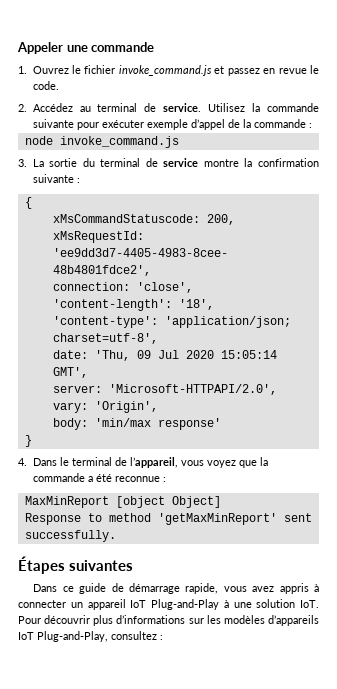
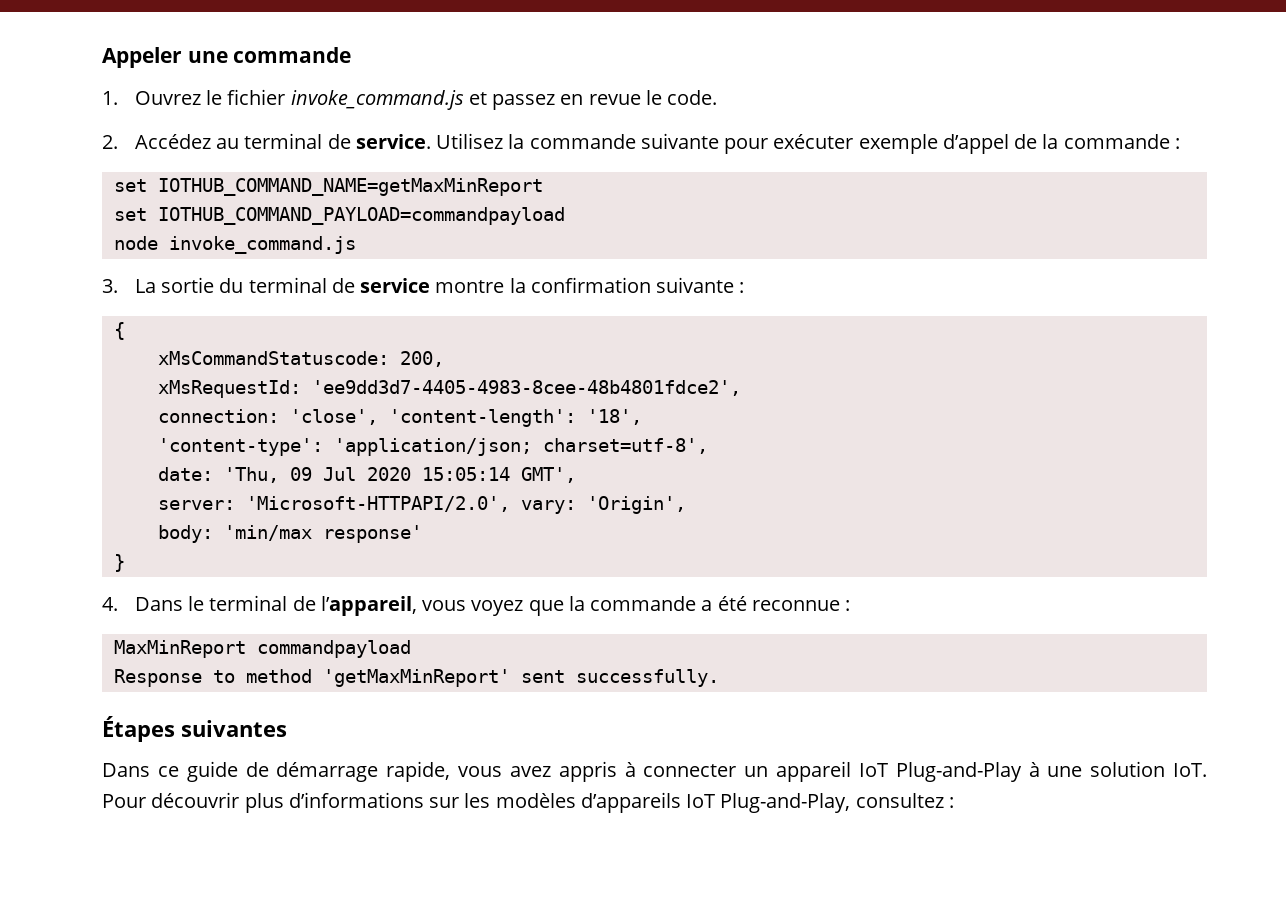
+ set IOTHUB_COMMAND_NAME=getMaxMinReport
+ set IOTHUB_COMMAND_PAYLOAD=commandpayload
- MaxMinReport [object Object]
+ MaxMinReport commandpayload

